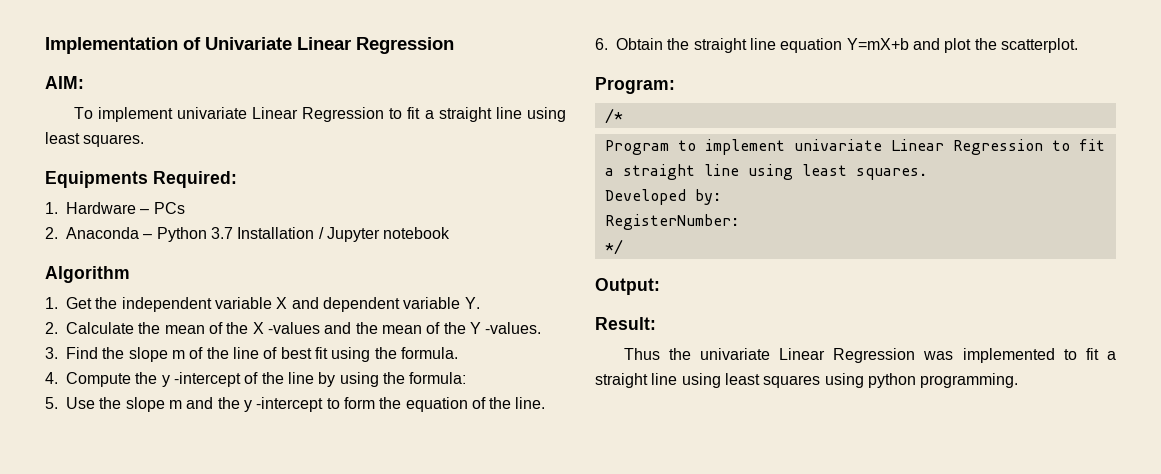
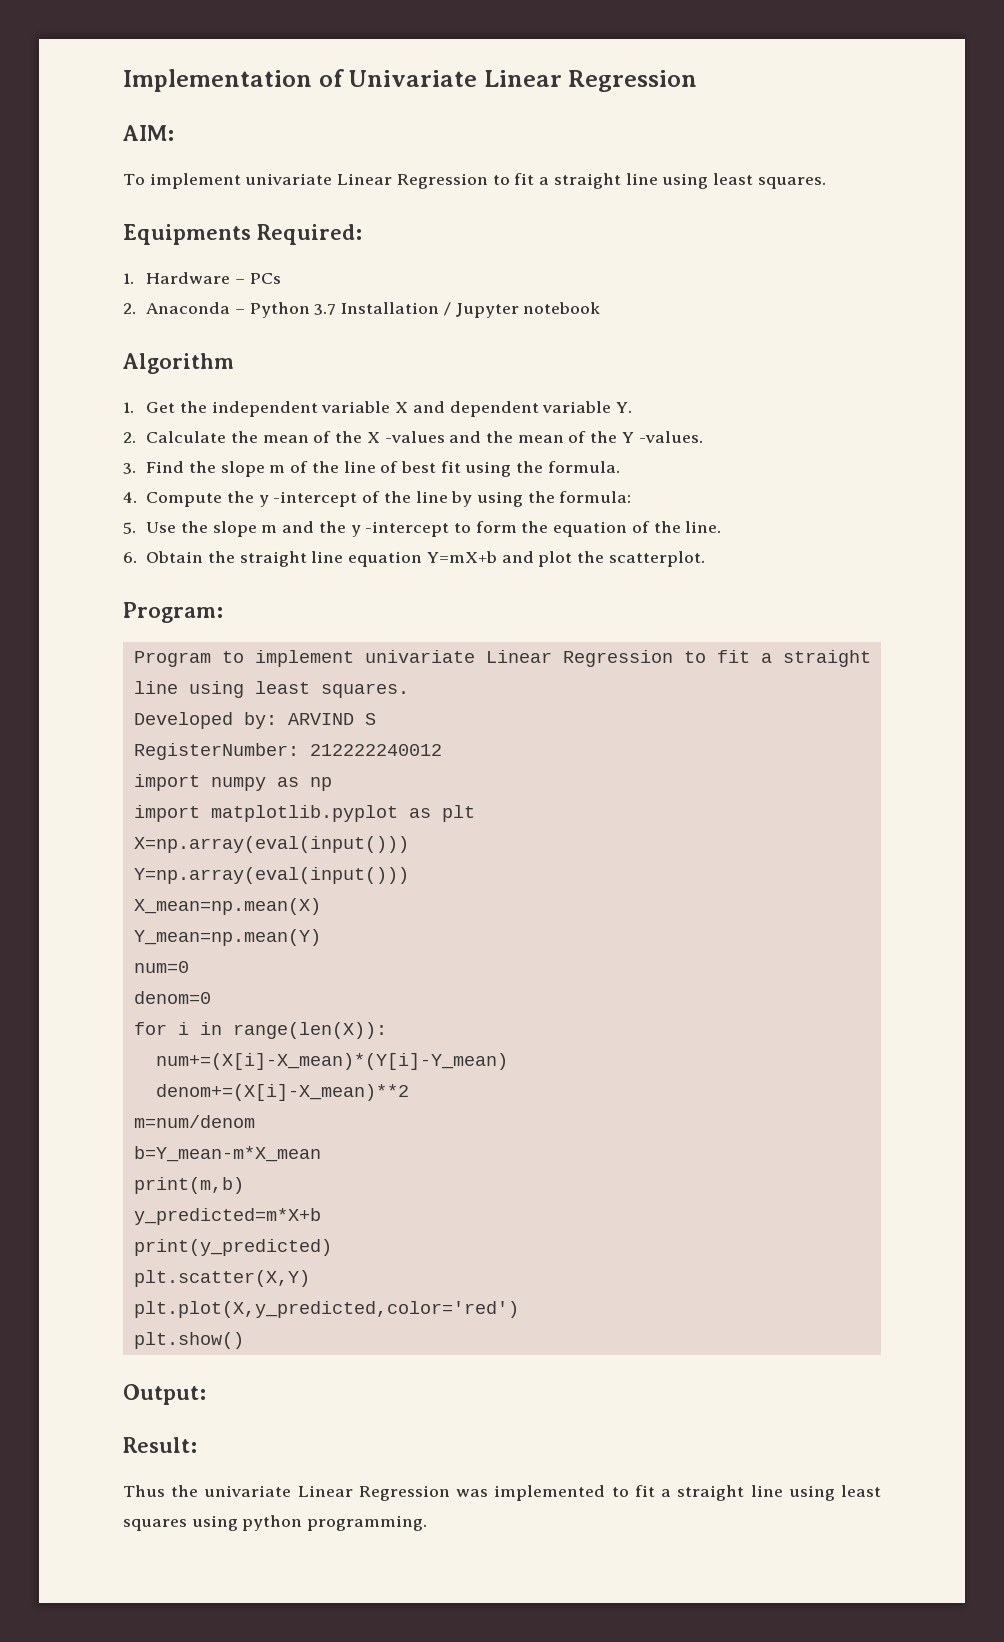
- /*
- Developed by:
+ Developed by: ARVIND S
- RegisterNumber:
- */
+ RegisterNumber: 212222240012
+ import numpy as np
+ import matplotlib.pyplot as plt
+ X=np.array(eval(input()))
+ Y=np.array(eval(input()))
+ X_mean=np.mean(X)
+ Y_mean=np.mean(Y)
+ num=0
+ denom=0
+ for i in range(len(X)):
+ num+=(X[i]-X_mean)*(Y[i]-Y_mean)
+ denom+=(X[i]-X_mean)**2
+ m=num/denom
+ b=Y_mean-m*X_mean
+ print(m,b)
+ y_predicted=m*X+b
+ print(y_predicted)
+ plt.scatter(X,Y)
+ plt.plot(X,y_predicted,color='red')
+ plt.show()

